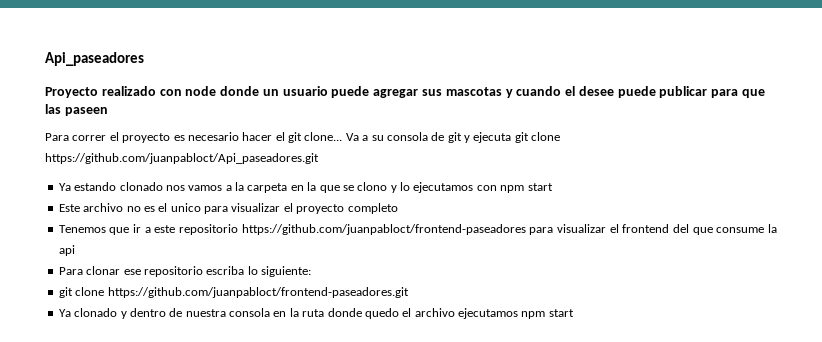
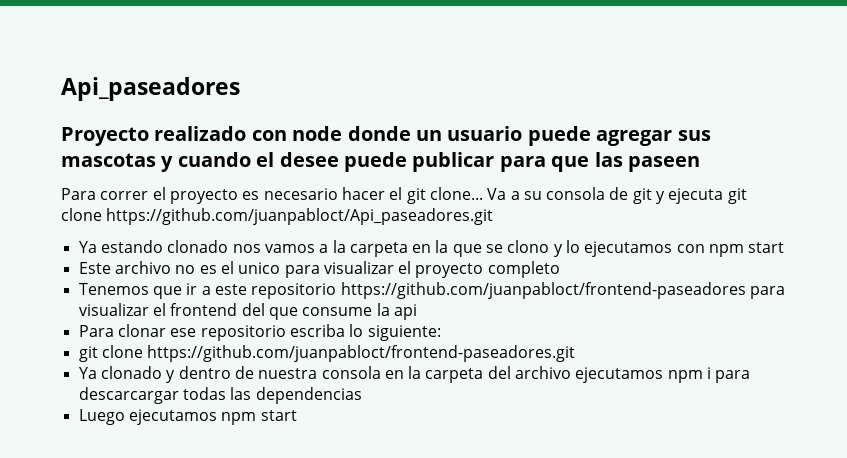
- Ya clonado y dentro de nuestra consola en la ruta donde quedo el archivo ejecutamos npm start
+ Ya clonado y dentro de nuestra consola en la carpeta del archivo ejecutamos npm i para descarcargar todas las dependencias
+ Luego ejecutamos npm start

